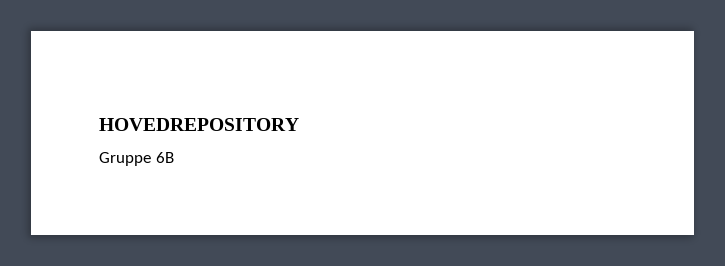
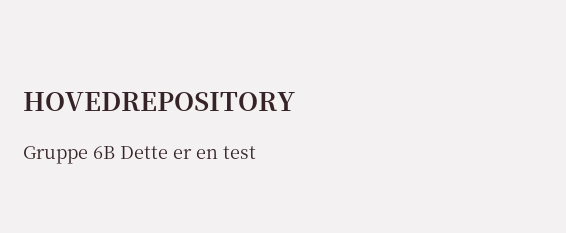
- Gruppe 6B
+ Gruppe 6B Dette er en test

